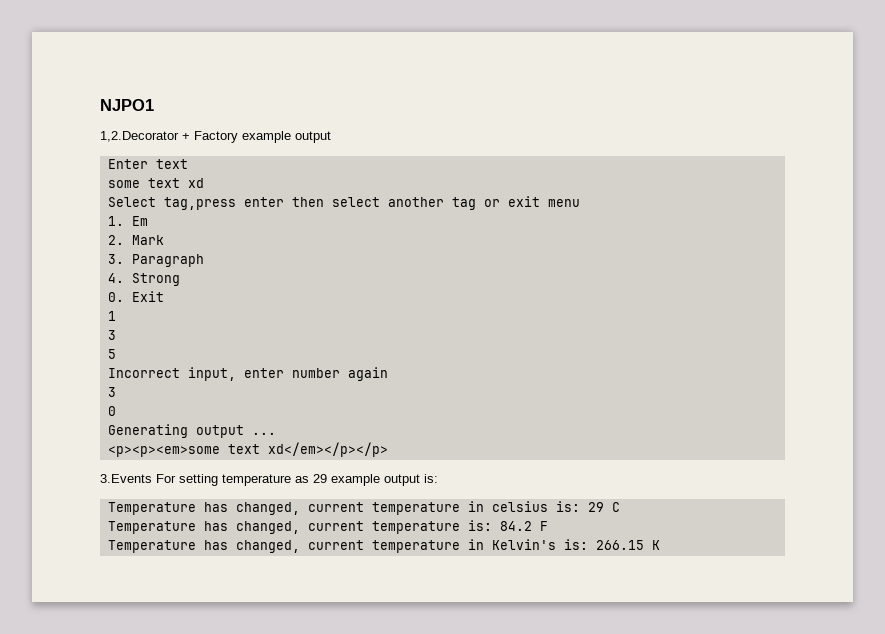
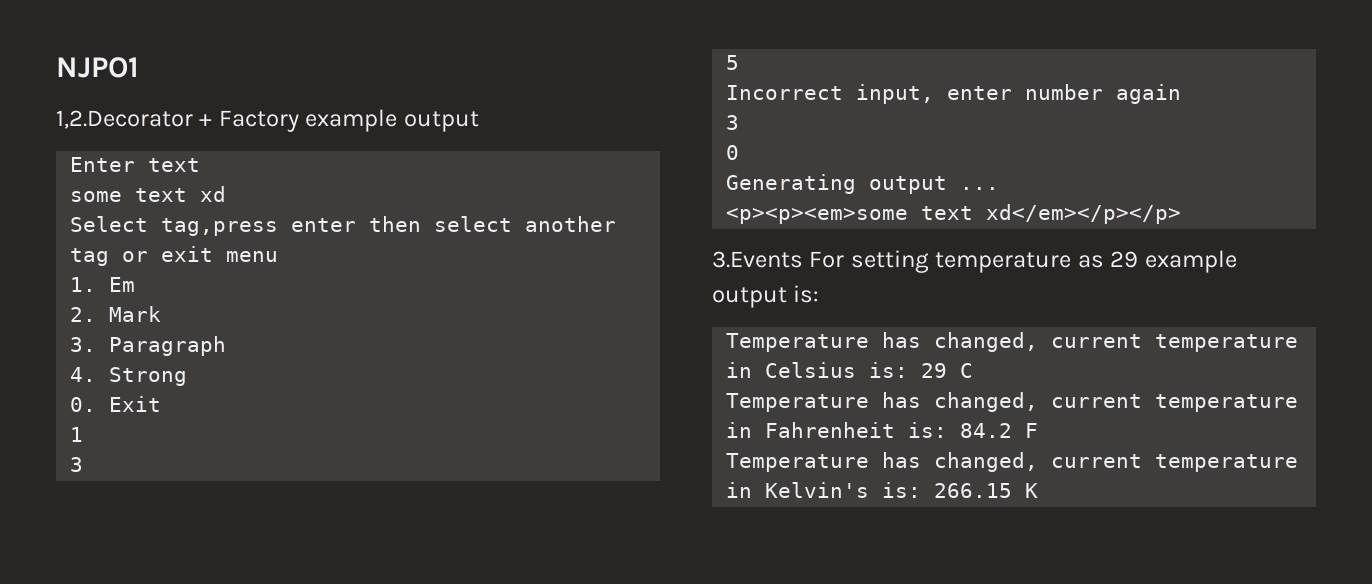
- Temperature has changed, current temperature in celsius is: 29 C
+ Temperature has changed, current temperature in Celsius is: 29 C
- Temperature has changed, current temperature is: 84.2 F
+ Temperature has changed, current temperature in Fahrenheit is: 84.2 F

